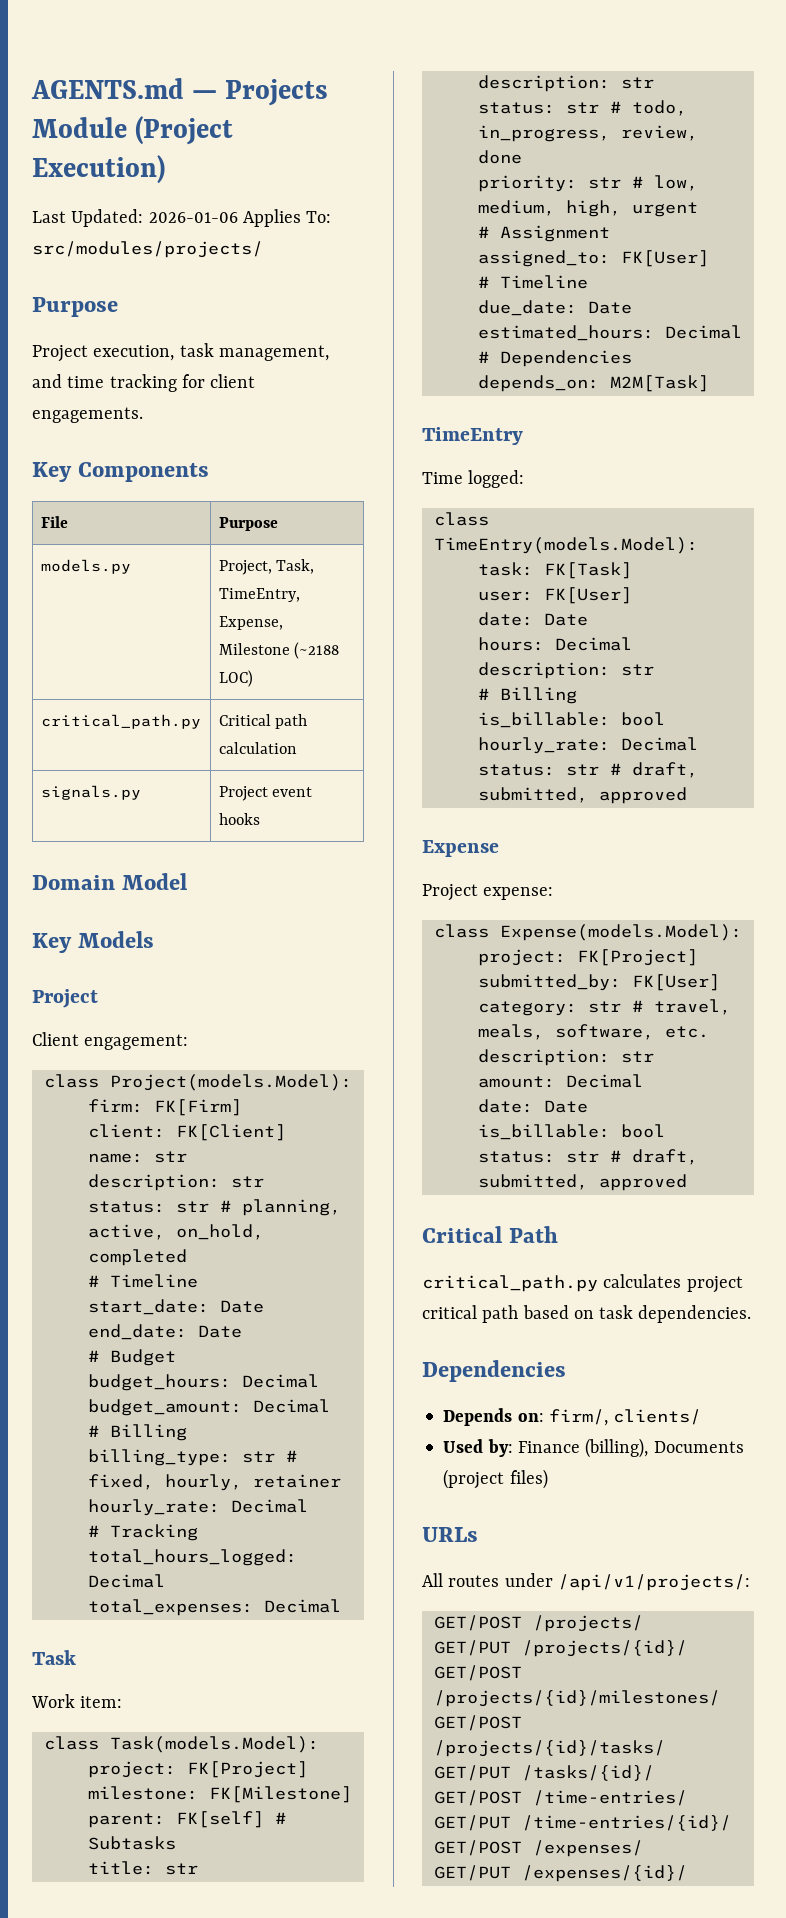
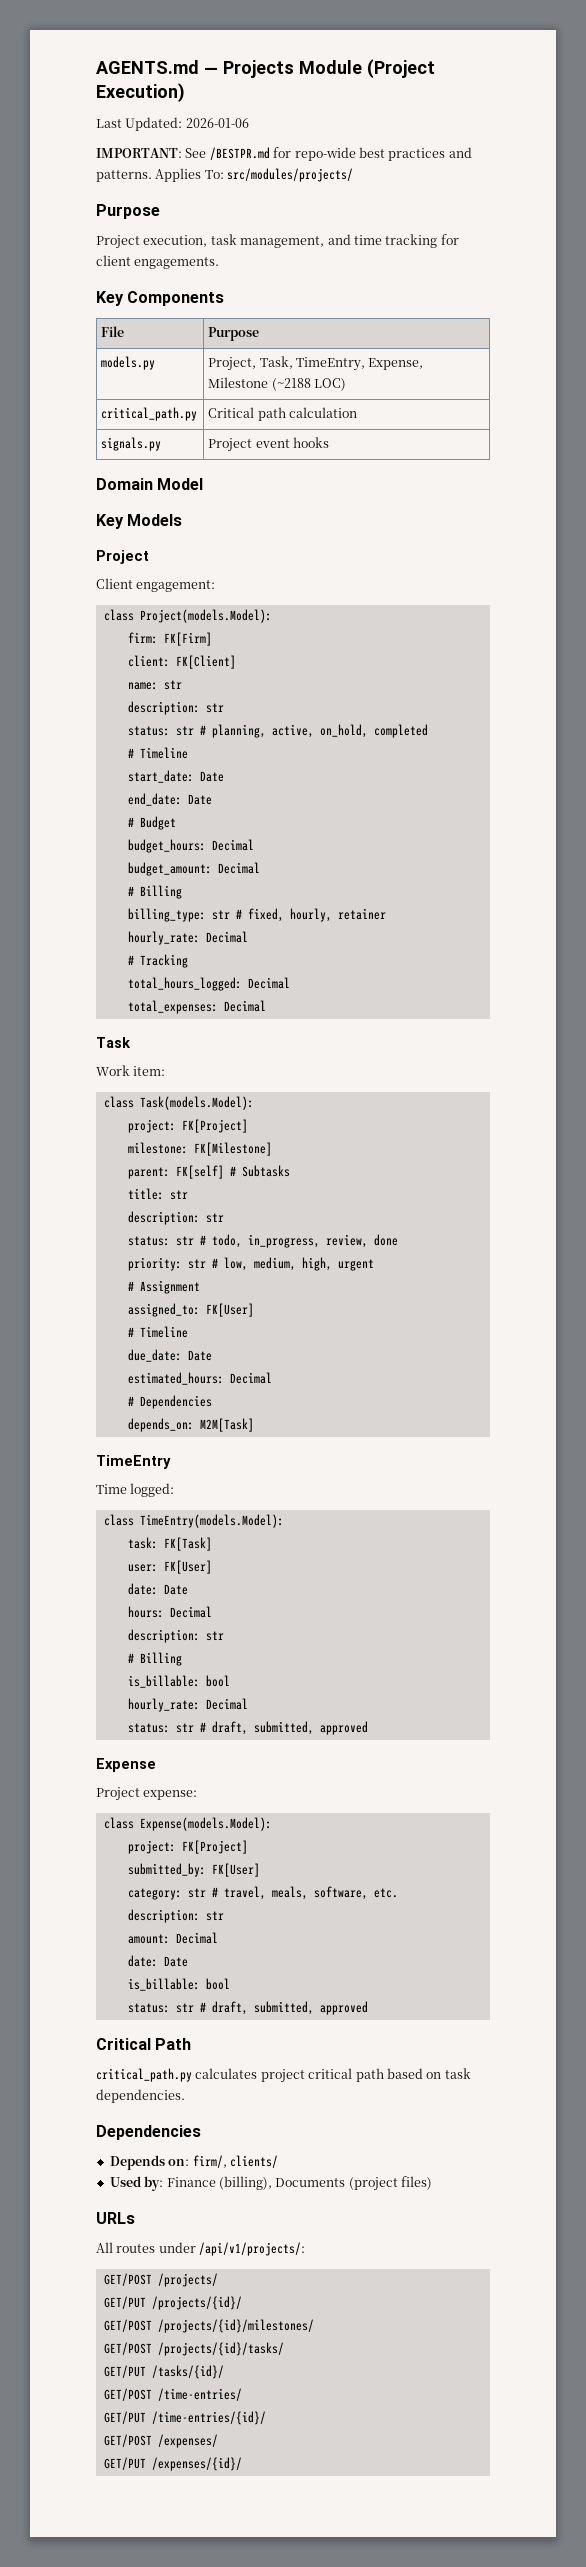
- Last Updated: 2026-01-06 Applies To: src/modules/projects/
+ Last Updated: 2026-01-06
+ IMPORTANT: See /BESTPR.md for repo-wide best practices and patterns. Applies To: src/modules/projects/

